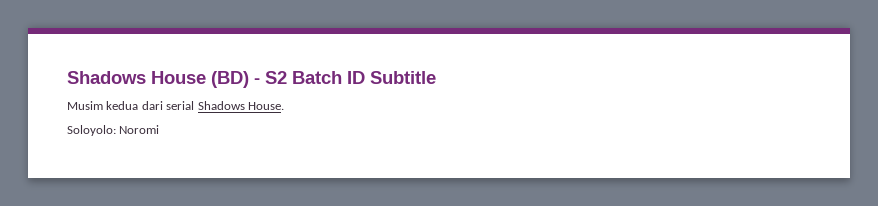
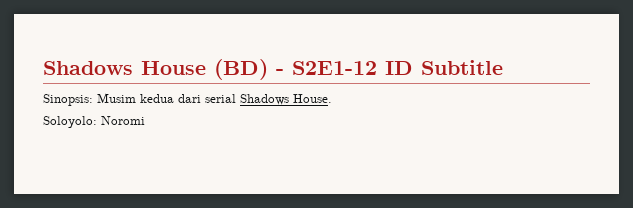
- Shadows House (BD) - S2 Batch ID Subtitle
+ Shadows House (BD) - S2E1-12 ID Subtitle
- Musim kedua dari serial Shadows House.
+ Sinopsis: Musim kedua dari serial Shadows House.

